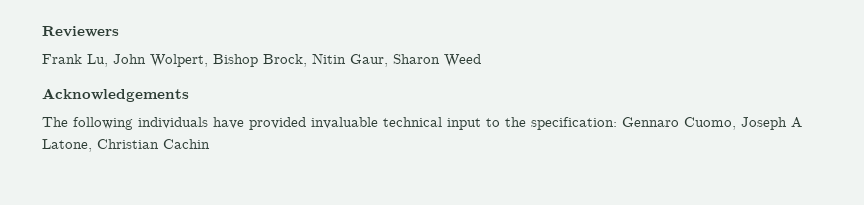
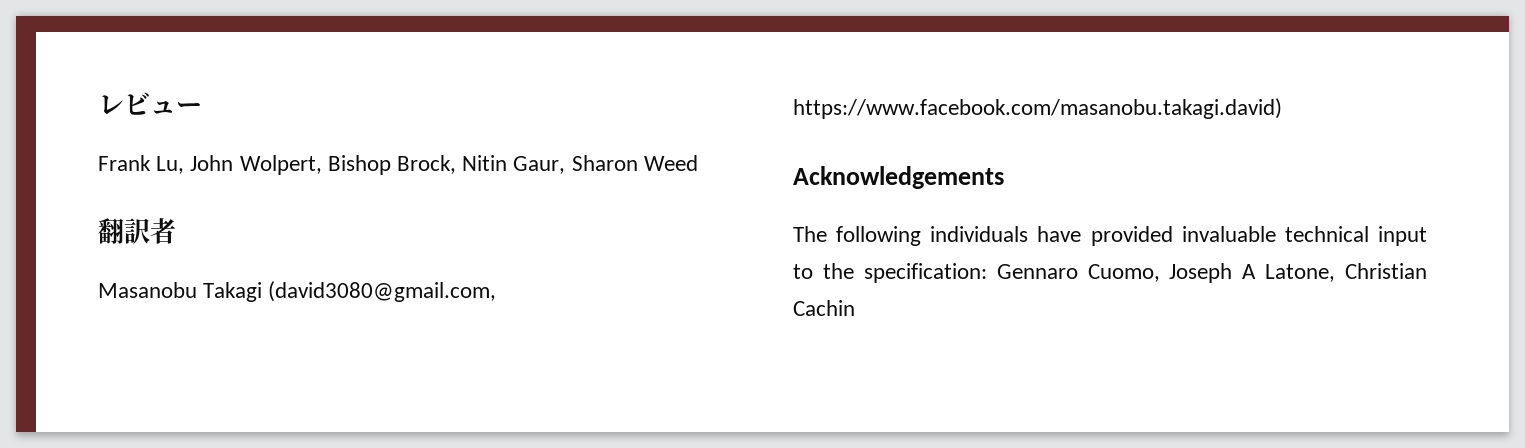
- Reviewers
+ レビュー
+ 翻訳者
+ Masanobu Takagi (david3080@gmail.com, https://www.facebook.com/masanobu.takagi.david)

